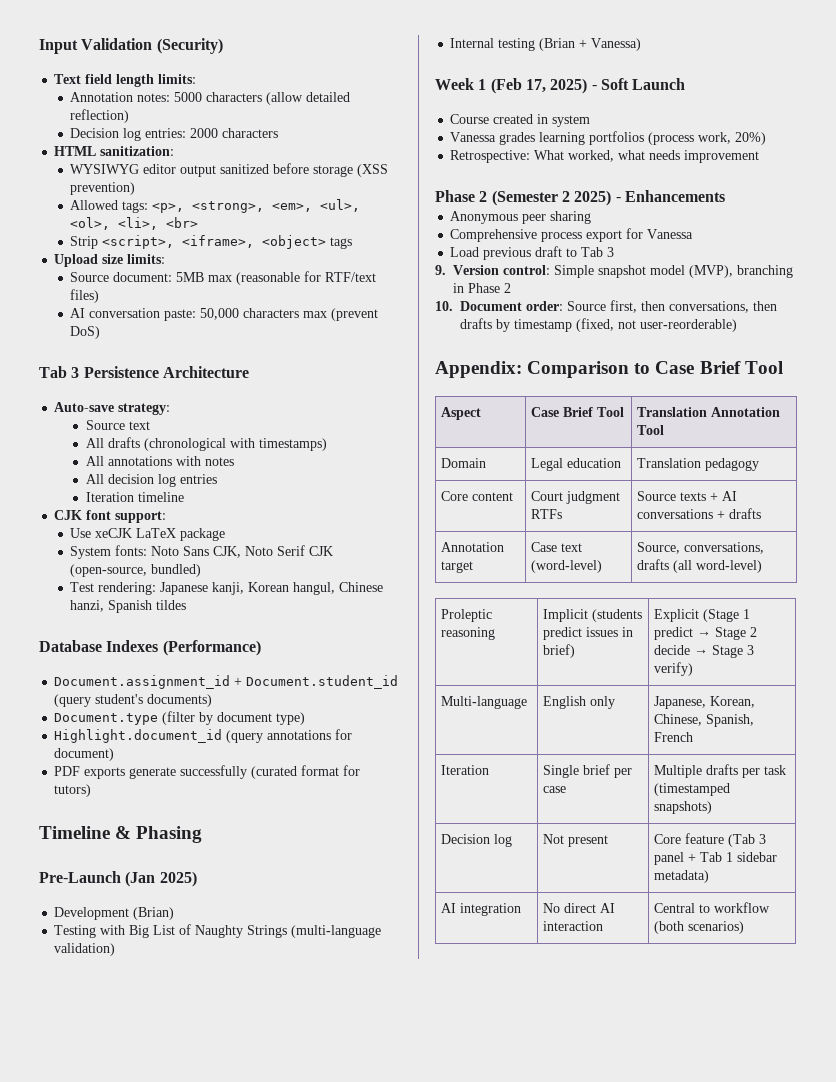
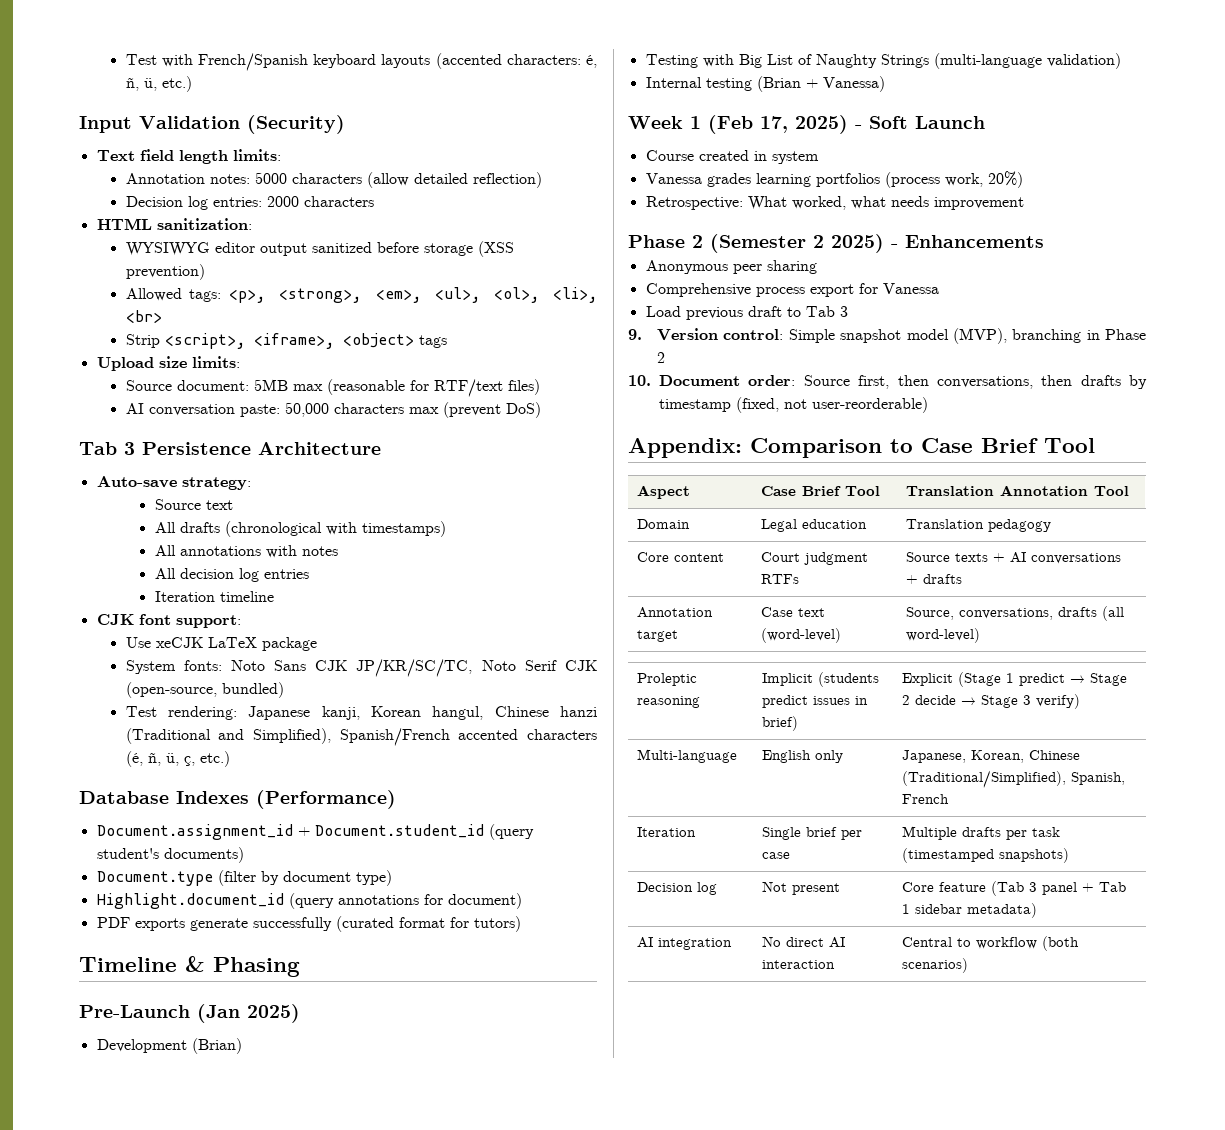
+ Test with French/Spanish keyboard layouts (accented characters: é, ñ, ü, etc.)
- System fonts: Noto Sans CJK, Noto Serif CJK (open-source, bundled)
+ System fonts: Noto Sans CJK JP/KR/SC/TC, Noto Serif CJK (open-source, bundled)
- Test rendering: Japanese kanji, Korean hangul, Chinese hanzi, Spanish tildes
+ Test rendering: Japanese kanji, Korean hangul, Chinese hanzi (Traditional and Simplified), Spanish/French accented characters (é, ñ, ü, ç, etc.)
- Multi-language | English only | Japanese, Korean, Chinese, Spanish, French
+ Multi-language | English only | Japanese, Korean, Chinese (Traditional/Simplified), Spanish, French

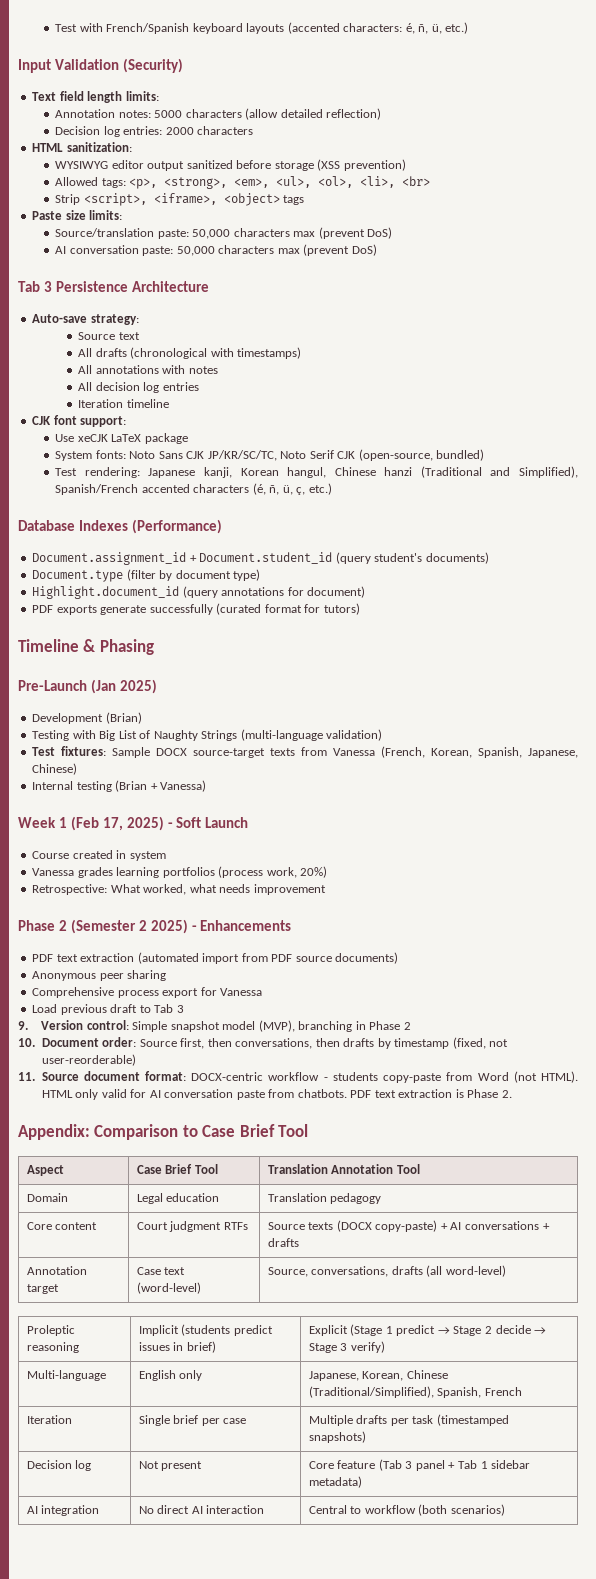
- Upload size limits:
+ Paste size limits:
- Source document: 5MB max (reasonable for RTF/text files)
+ Source/translation paste: 50,000 characters max (prevent DoS)
+ Test fixtures: Sample DOCX source-target texts from Vanessa (French, Korean, Spanish, Japanese, Chinese)
+ PDF text extraction (automated import from PDF source documents)
+ 11. Source document format: DOCX-centric workflow - students copy-paste from Word (not HTML). HTML only valid for AI conversation paste from chatbots. PDF text extraction is Phase 2.
- Core content | Court judgment RTFs | Source texts + AI conversations + drafts
+ Core content | Court judgment RTFs | Source texts (DOCX copy-paste) + AI conversations + drafts

